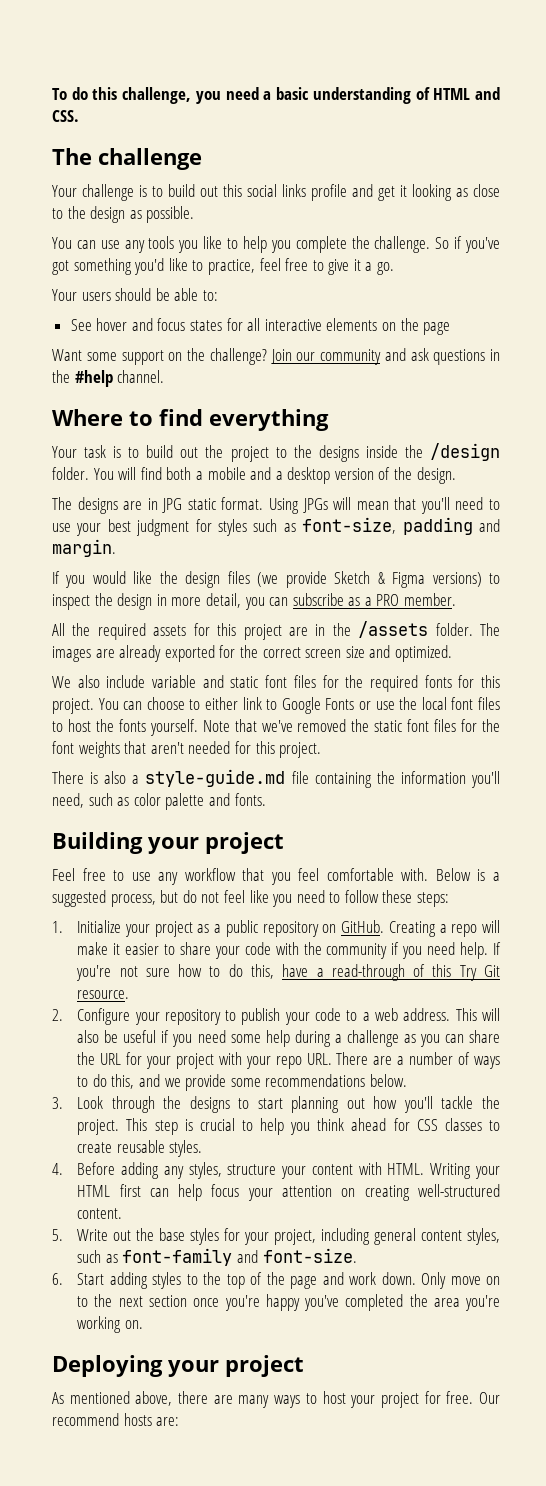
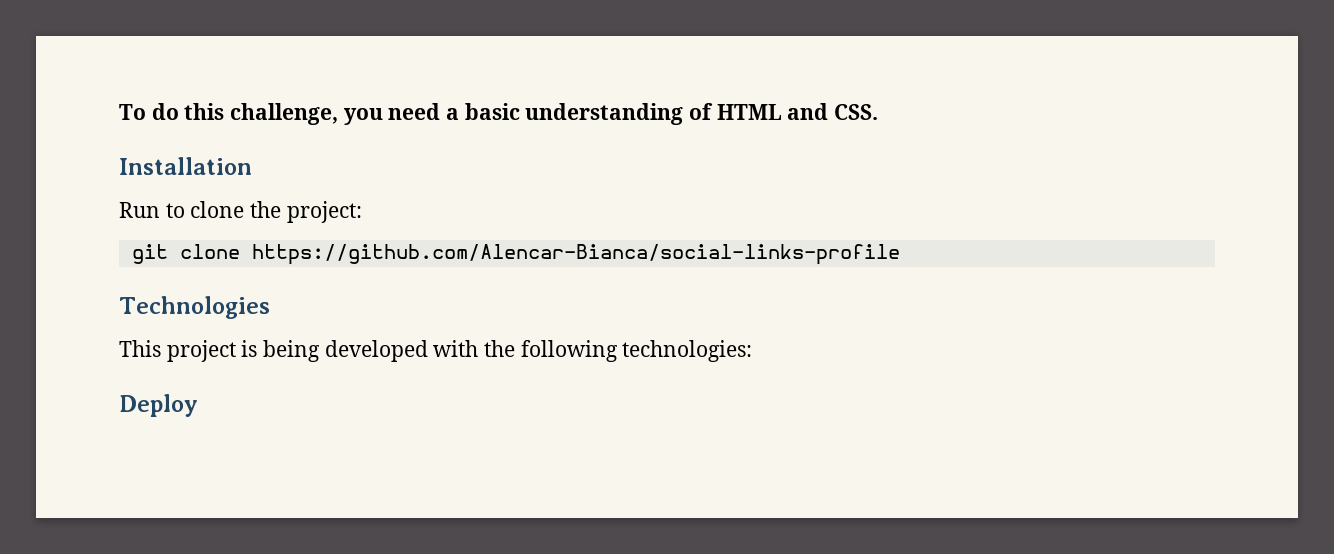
- The challenge
- Your challenge is to build out this social links profile and get it looking as close to the design as possible.
- You can use any tools you like to help you complete the challenge. So if you've got something you'd like to practice, feel free to give it a go.
- Your users should be able to:
- See hover and focus states for all interactive elements on the page
- Want some support on the challenge? Join our community and ask questions in the #help channel.
- Where to find everything
- Your task is to build out the project to the designs inside the /design folder. You will find both a mobile and a desktop version of the design.
- The designs are in JPG static format. Using JPGs will mean that you'll need to use your best judgment for styles such as font-size, padding and margin.
- If you would like the design files (we provide Sketch & Figma versions) to inspect the design in more detail, you can subscribe as a PRO member.
- All the required assets for this project are in the /assets folder. The images are already exported for the correct screen size and optimized.
- We also include variable and static font files for the required fonts for this project. You can choose to either link to Google Fonts or use the local font files to host the fonts yourself. Note that we've removed the static font files for the font weights that aren't needed for this project.
- There is also a style-guide.md file containing the information you'll need, such as color palette and fonts.
- Building your project
- Feel free to use any workflow that you feel comfortable with. Below is a suggested process, but do not feel like you need to follow these steps:
- 1. Initialize your project as a public repository on GitHub. Creating a repo will make it easier to share your code with the community if you need help. If you're not sure how to do this, have a read-through of this Try Git resource.
- 2. Configure your repository to publish your code to a web address. This will also be useful if you need some help during a challenge as you can share the URL for your project with your repo URL. There are a number of ways to do this, and we provide some recommendations below.
- 3. Look through the designs to start planning out how you'll tackle the project. This step is crucial to help you think ahead for CSS classes to create reusable styles.
- 4. Before adding any styles, structure your content with HTML. Writing your HTML first can help focus your attention on creating well-structured content.
- 5. Write out the base styles for your project, including general content styles, such as font-family and font-size.
- 6. Start adding styles to the top of the page and work down. Only move on to the next section once you're happy you've completed the area you're working on.
- Deploying your project
- As mentioned above, there are many ways to host your project for free. Our recommend hosts are:
+ Installation
+ Run to clone the project:
+ git clone https://github.com/Alencar-Bianca/social-links-profile
+ Technologies
+ This project is being developed with the following technologies:
+ Deploy

